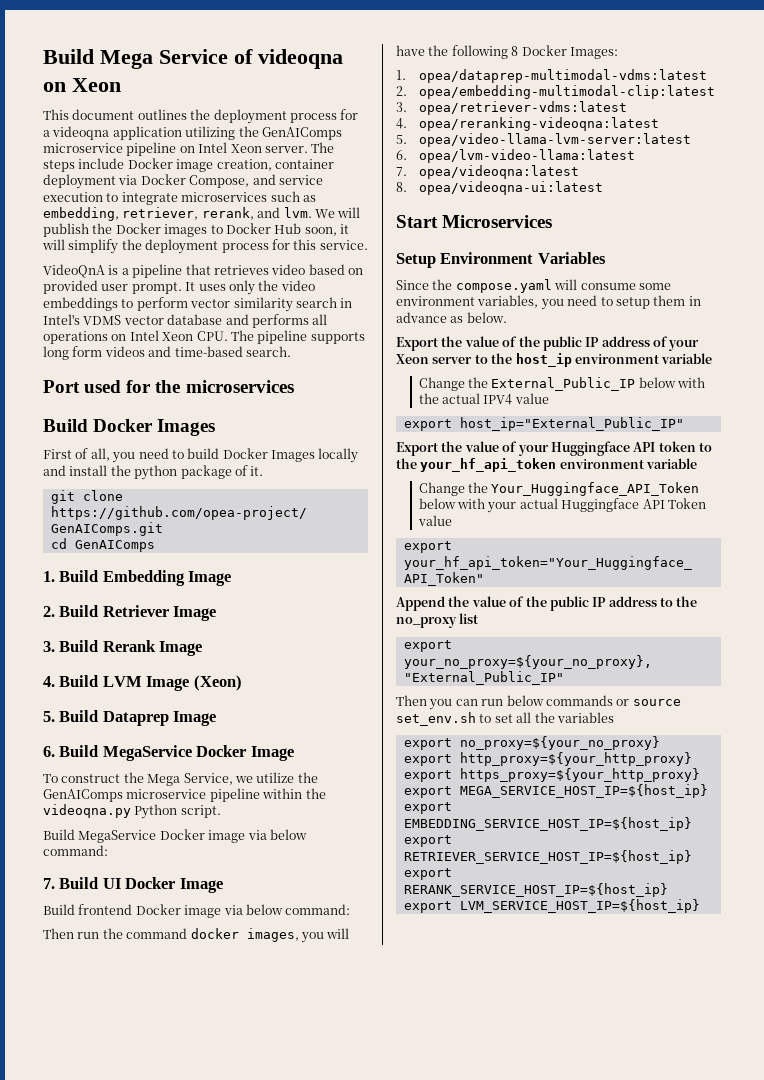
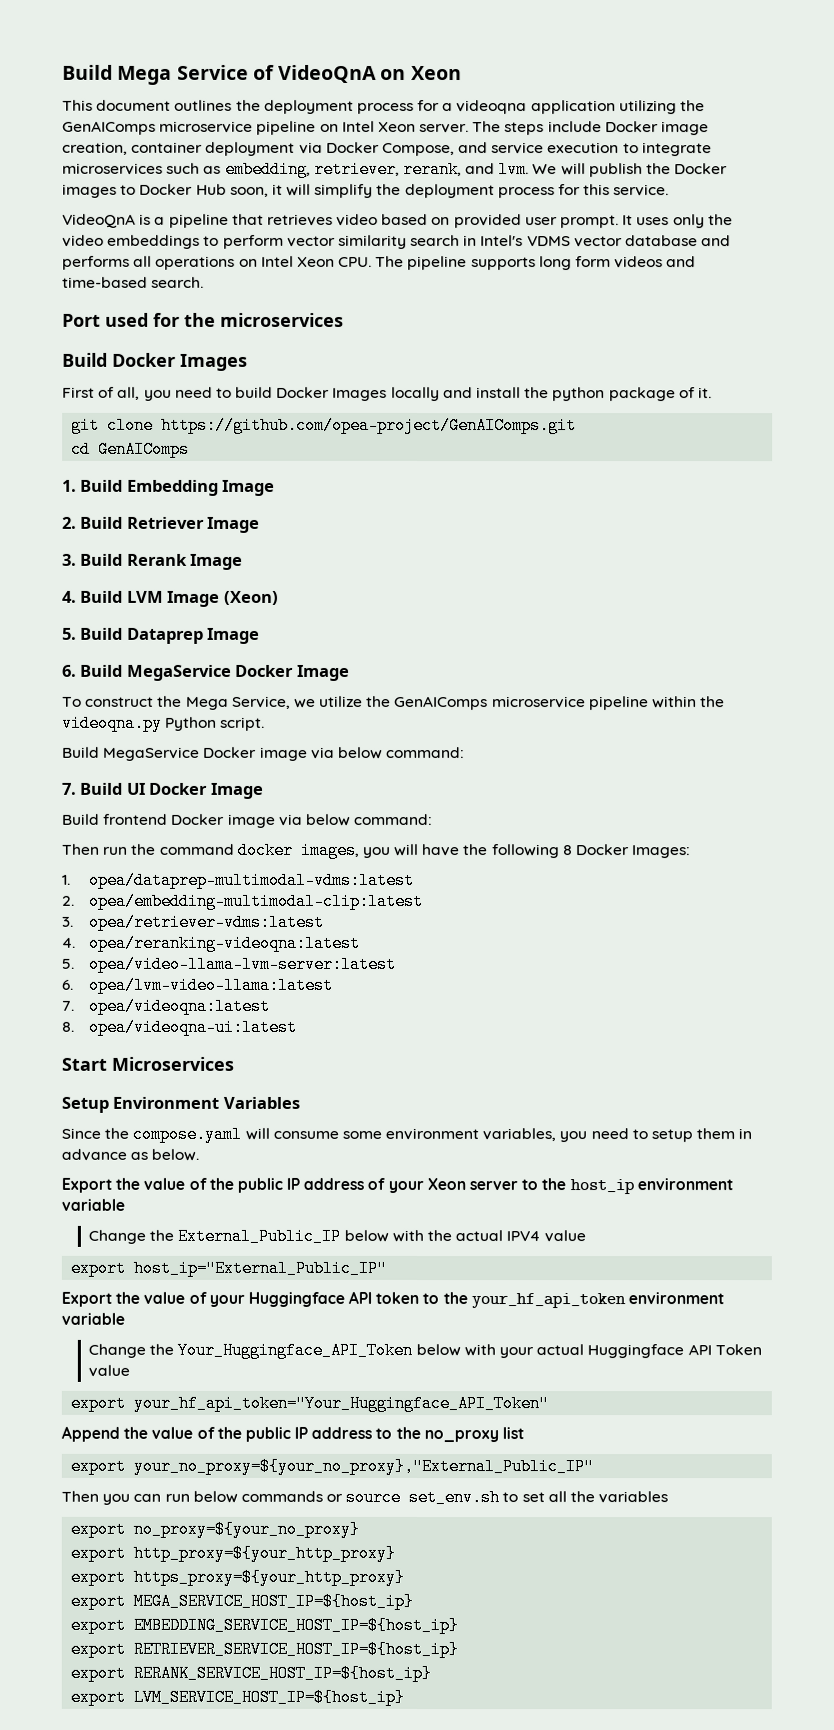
- Build Mega Service of videoqna on Xeon
+ Build Mega Service of VideoQnA on Xeon

